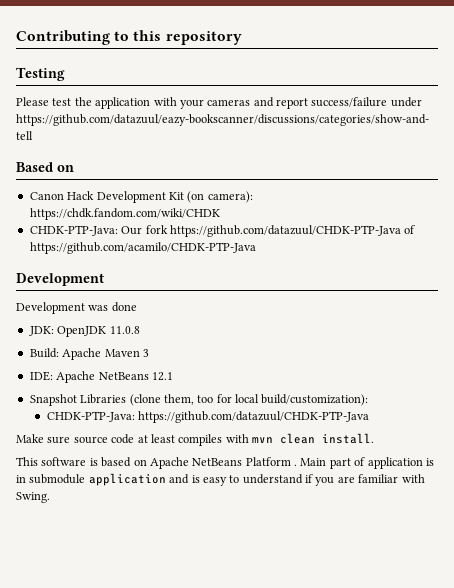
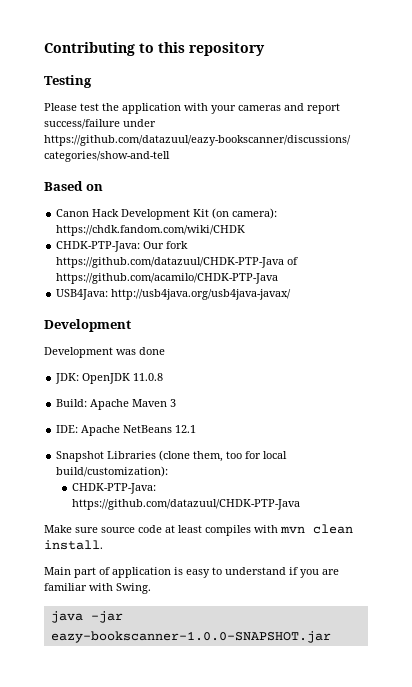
+ USB4Java: http://usb4java.org/usb4java-javax/
- This software is based on Apache NetBeans Platform . Main part of application is in submodule application and is easy to understand if you are familiar with Swing.
+ Main part of application is easy to understand if you are familiar with Swing.
+ java -jar eazy-bookscanner-1.0.0-SNAPSHOT.jar

